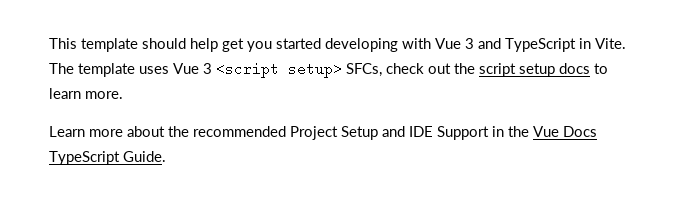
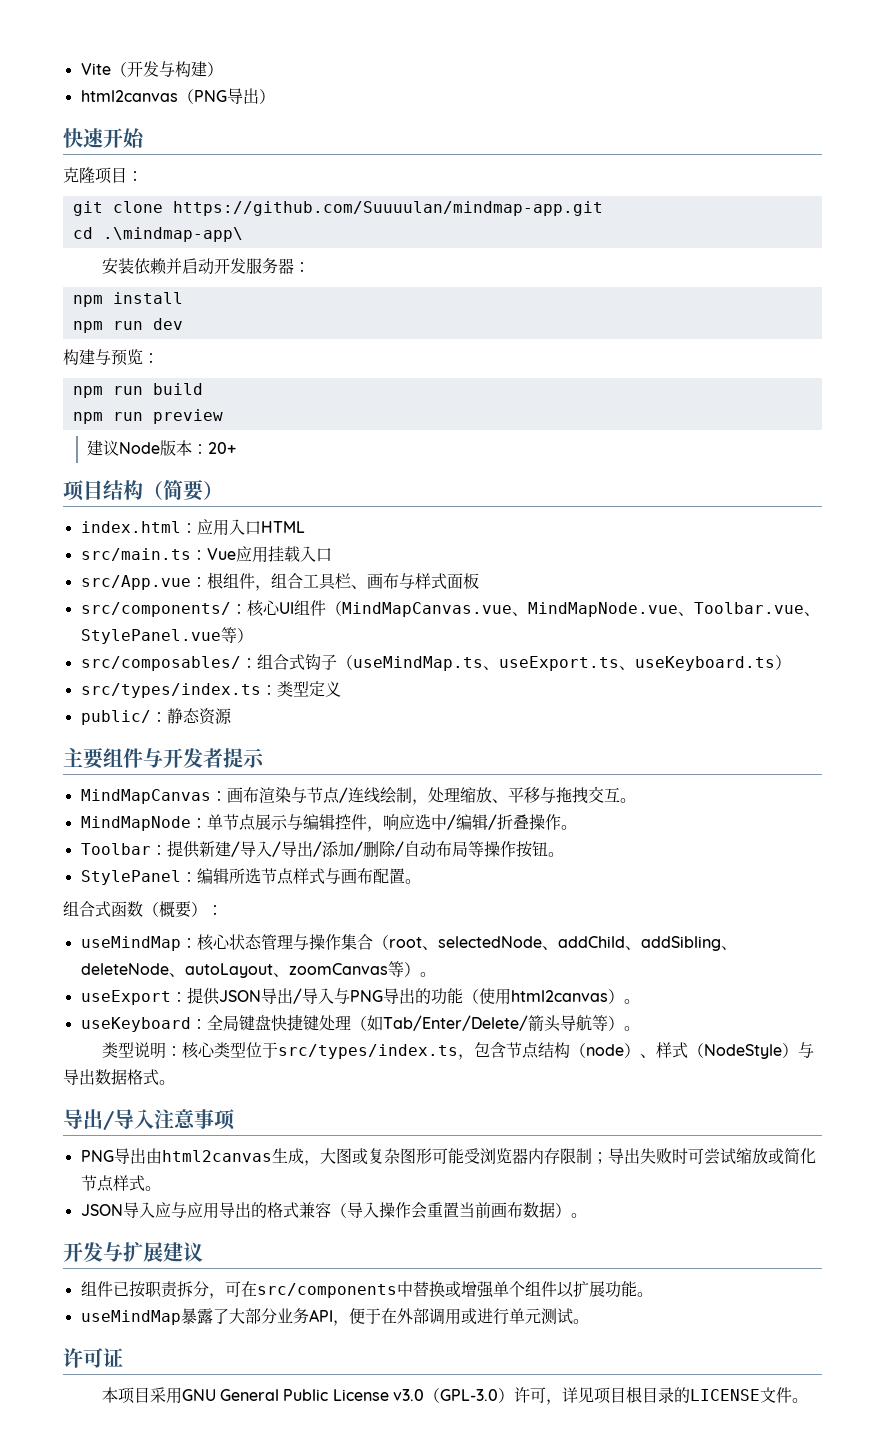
- This template should help get you started developing with Vue 3 and TypeScript in Vite. The template uses Vue 3 <script setup> SFCs, check out the script setup docs to learn more.
- Learn more about the recommended Project Setup and IDE Support in the Vue Docs TypeScript Guide.
+ Vite（开发与构建）
+ html2canvas（PNG导出）
+ 快速开始
+ 克隆项目：
+ git clone https://github.com/Suuuulan/mindmap-app.git
+ cd .\mindmap-app\
+ 安装依赖并启动开发服务器：
+ npm install
+ npm run dev
+ 构建与预览：
+ npm run build
+ npm run preview
+ 建议Node版本：20+
+ 项目结构（简要）
+ index.html：应用入口HTML
+ src/main.ts：Vue应用挂载入口
+ src/App.vue：根组件，组合工具栏、画布与样式面板
+ src/components/：核心UI组件（MindMapCanvas.vue、MindMapNode.vue、Toolbar.vue、StylePanel.vue等）
+ src/composables/：组合式钩子（useMindMap.ts、useExport.ts、useKeyboard.ts）
+ src/types/index.ts：类型定义
+ public/：静态资源
+ 主要组件与开发者提示
+ MindMapCanvas：画布渲染与节点/连线绘制，处理缩放、平移与拖拽交互。
+ MindMapNode：单节点展示与编辑控件，响应选中/编辑/折叠操作。
+ Toolbar：提供新建/导入/导出/添加/删除/自动布局等操作按钮。
+ StylePanel：编辑所选节点样式与画布配置。
+ 组合式函数（概要）：
+ useMindMap：核心状态管理与操作集合（root、selectedNode、addChild、addSibling、deleteNode、autoLayout、zoomCanvas等）。
+ useExport：提供JSON导出/导入与PNG导出的功能（使用html2canvas）。
+ useKeyboard：全局键盘快捷键处理（如Tab/Enter/Delete/箭头导航等）。
+ 类型说明：核心类型位于src/types/index.ts，包含节点结构（node）、样式（NodeStyle）与导出数据格式。
+ 导出/导入注意事项
+ PNG导出由html2canvas生成，大图或复杂图形可能受浏览器内存限制；导出失败时可尝试缩放或简化节点样式。
+ JSON导入应与应用导出的格式兼容（导入操作会重置当前画布数据）。
+ 开发与扩展建议
+ 组件已按职责拆分，可在src/components中替换或增强单个组件以扩展功能。
+ useMindMap暴露了大部分业务API，便于在外部调用或进行单元测试。
+ 许可证
+ 本项目采用GNU General Public License v3.0（GPL-3.0）许可，详见项目根目录的LICENSE文件。

